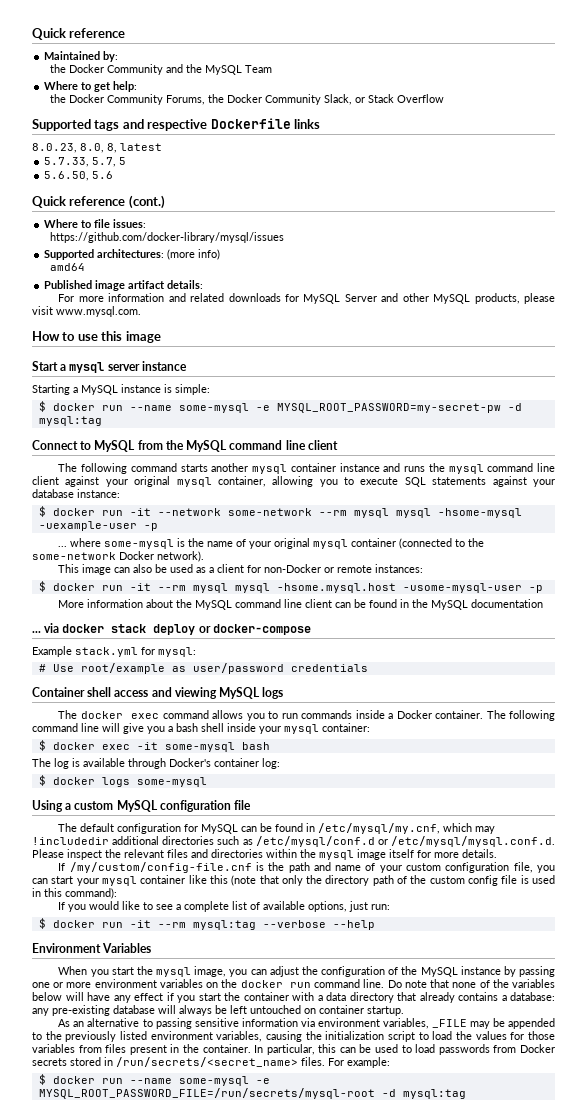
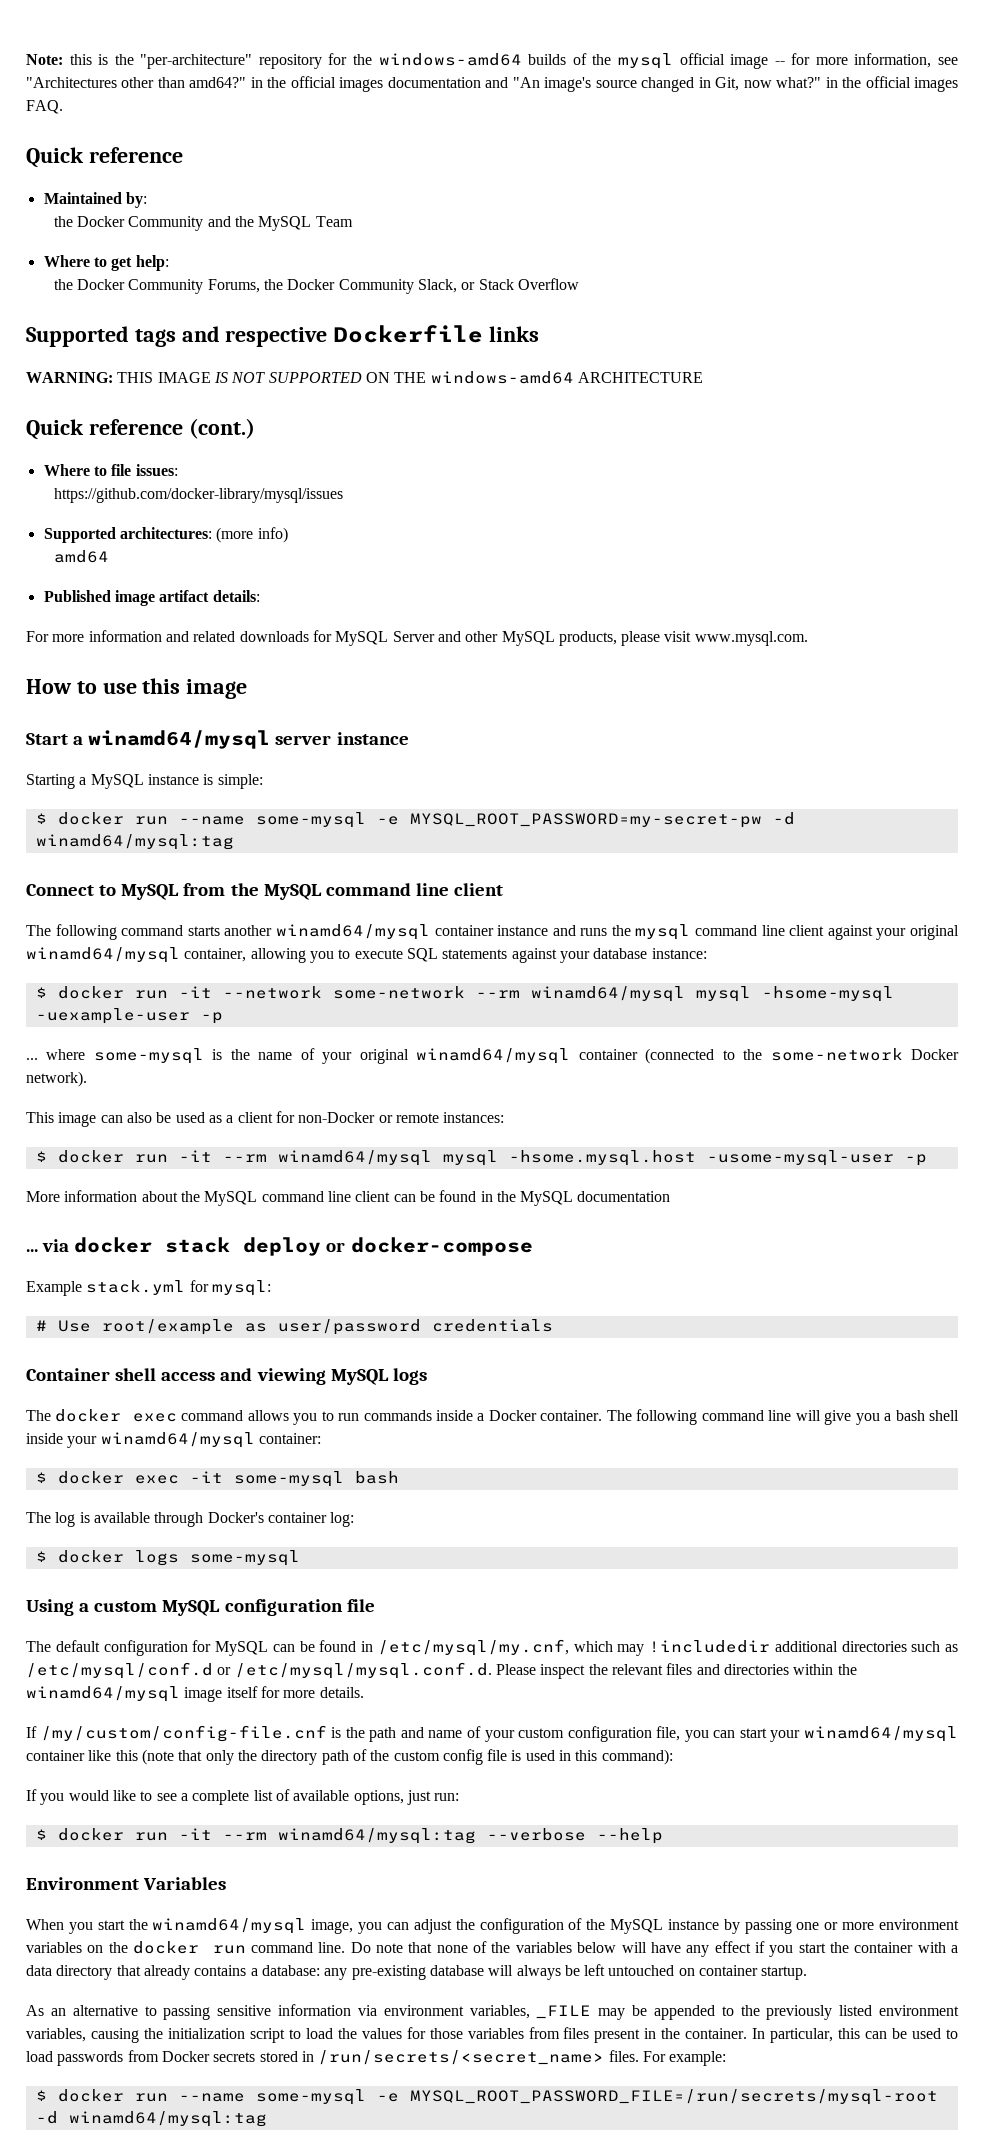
+ Note: this is the "per-architecture" repository for the windows-amd64 builds of the mysql official image -- for more information, see "Architectures other than amd64?" in the official images documentation and "An image's source changed in Git, now what?" in the official images FAQ.
- 8.0.23, 8.0, 8, latest
- 5.7.33, 5.7, 5
- 5.6.50, 5.6
+ WARNING: THIS IMAGE IS NOT SUPPORTED ON THE windows-amd64 ARCHITECTURE
- Start a mysql server instance
+ Start a winamd64/mysql server instance
- $ docker run --name some-mysql -e MYSQL_ROOT_PASSWORD=my-secret-pw -d mysql:tag
+ $ docker run --name some-mysql -e MYSQL_ROOT_PASSWORD=my-secret-pw -d winamd64/mysql:tag
- The following command starts another mysql container instance and runs the mysql command line client against your original mysql container, allowing you to execute SQL statements against your database instance:
+ The following command starts another winamd64/mysql container instance and runs the mysql command line client against your original winamd64/mysql container, allowing you to execute SQL statements against your database instance:
- $ docker run -it --network some-network --rm mysql mysql -hsome-mysql -uexample-user -p
+ $ docker run -it --network some-network --rm winamd64/mysql mysql -hsome-mysql -uexample-user -p
- ... where some-mysql is the name of your original mysql container (connected to the some-network Docker network).
+ ... where some-mysql is the name of your original winamd64/mysql container (connected to the some-network Docker network).
- $ docker run -it --rm mysql mysql -hsome.mysql.host -usome-mysql-user -p
+ $ docker run -it --rm winamd64/mysql mysql -hsome.mysql.host -usome-mysql-user -p
- The following command line will give you a bash shell inside your mysql container:
+ The following command line will give you a bash shell inside your winamd64/mysql container:
- The default configuration for MySQL can be found in /etc/mysql/my.cnf, which may !includedir additional directories such as /etc/mysql/conf.d or /etc/mysql/mysql.conf.d. Please inspect the relevant files and directories within the mysql image itself for more details.
+ The default configuration for MySQL can be found in /etc/mysql/my.cnf, which may !includedir additional directories such as /etc/mysql/conf.d or /etc/mysql/mysql.conf.d. Please inspect the relevant files and directories within the winamd64/mysql image itself for more details.
- If /my/custom/config-file.cnf is the path and name of your custom configuration file, you can start your mysql container like this (note that only the directory path of the custom config file is used in this command):
+ If /my/custom/config-file.cnf is the path and name of your custom configuration file, you can start your winamd64/mysql container like this (note that only the directory path of the custom config file is used in this command):
- $ docker run -it --rm mysql:tag --verbose --help
+ $ docker run -it --rm winamd64/mysql:tag --verbose --help
- When you start the mysql image, you can adjust the configuration of the MySQL instance by passing one or more environment variables on the docker run command line.
+ When you start the winamd64/mysql image, you can adjust the configuration of the MySQL instance by passing one or more environment variables on the docker run command line.
- $ docker run --name some-mysql -e MYSQL_ROOT_PASSWORD_FILE=/run/secrets/mysql-root -d mysql:tag
+ $ docker run --name some-mysql -e MYSQL_ROOT_PASSWORD_FILE=/run/secrets/mysql-root -d winamd64/mysql:tag

